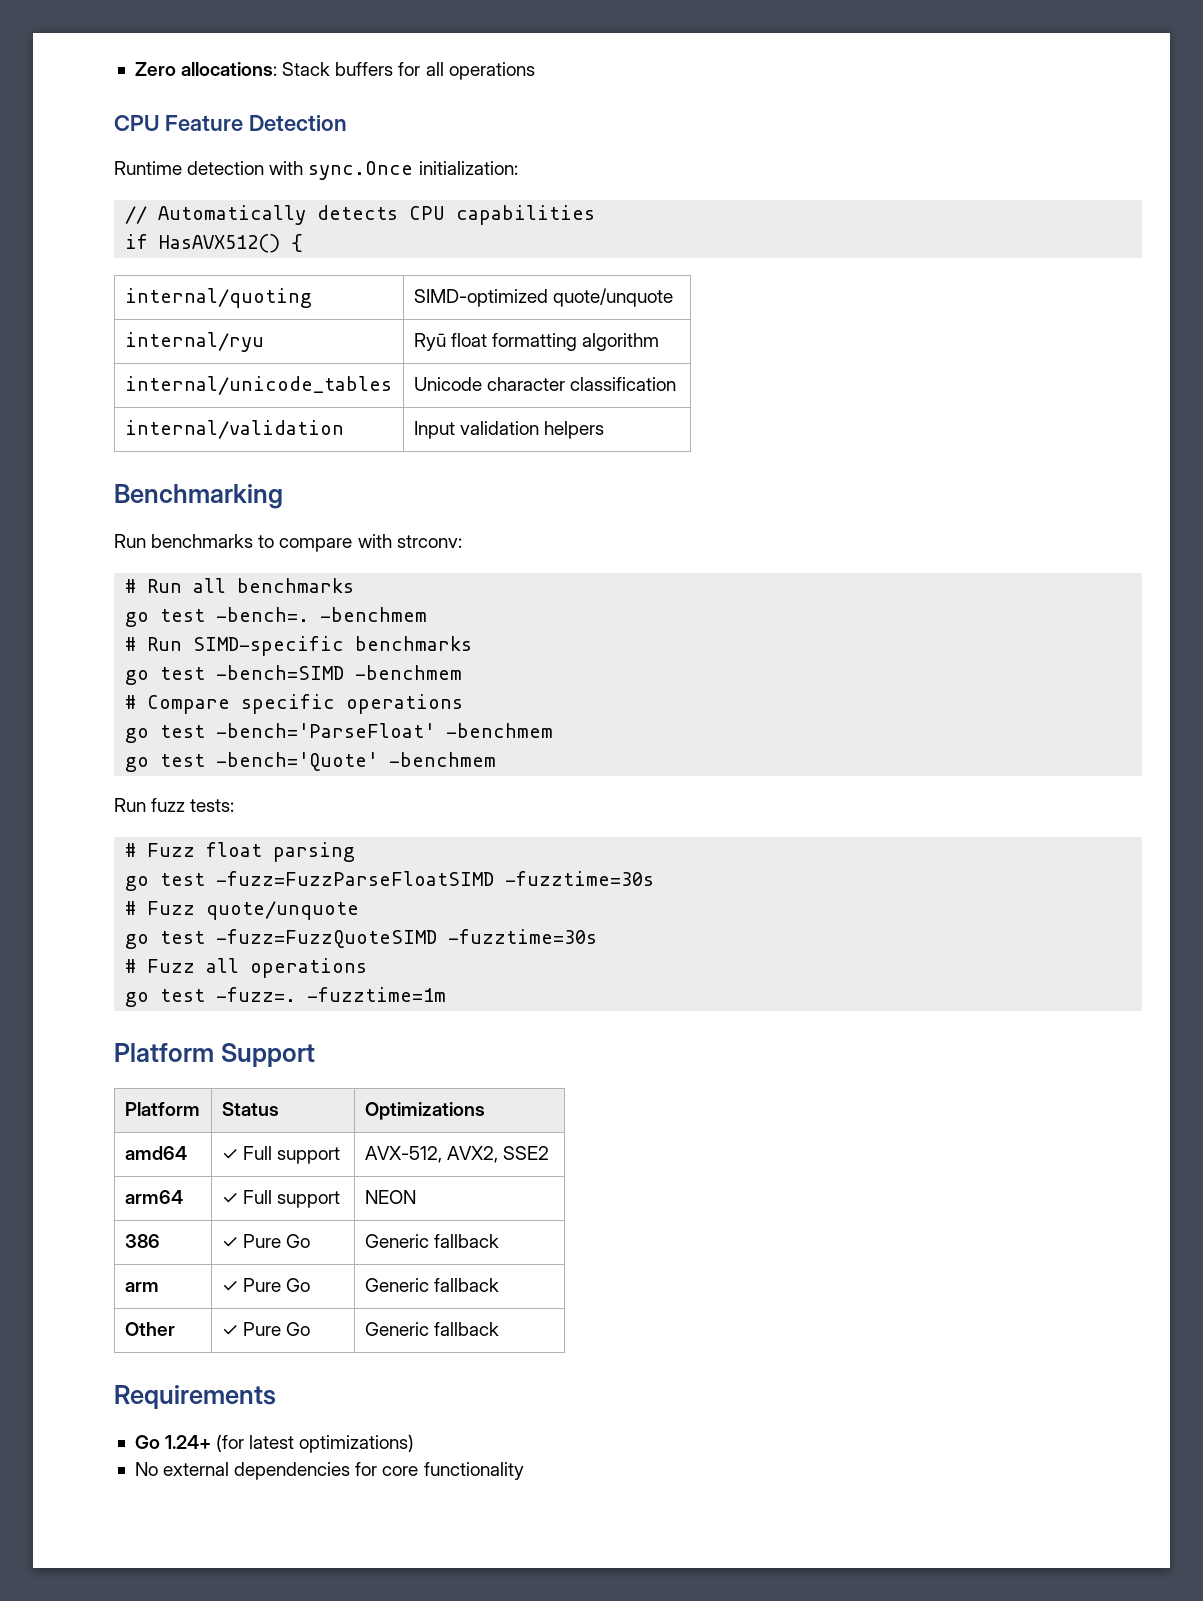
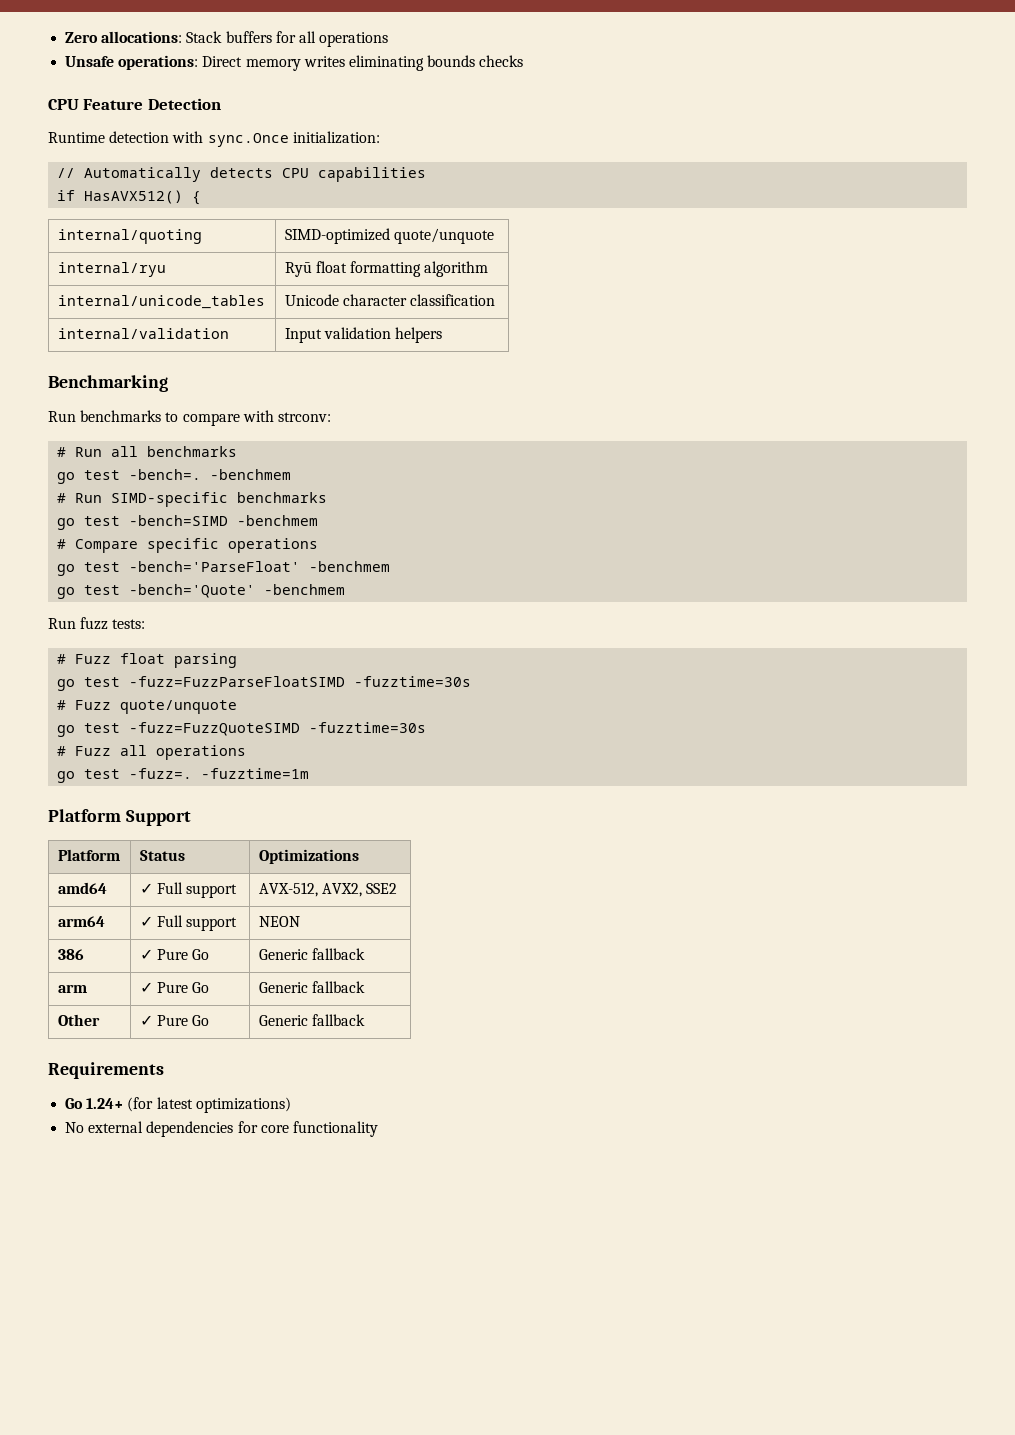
+ Unsafe operations: Direct memory writes eliminating bounds checks

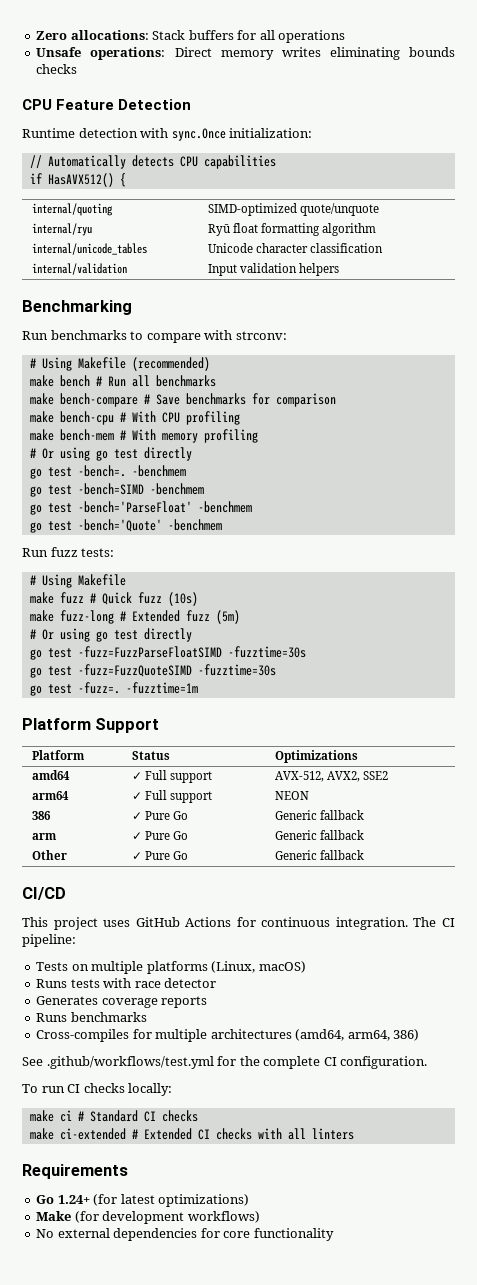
- # Run all benchmarks
+ # Using Makefile (recommended)
+ make bench # Run all benchmarks
+ make bench-compare # Save benchmarks for comparison
+ make bench-cpu # With CPU profiling
+ make bench-mem # With memory profiling
+ # Or using go test directly
- # Run SIMD-specific benchmarks
- # Compare specific operations
  Run fuzz tests:
- # Fuzz float parsing
+ # Using Makefile
+ make fuzz # Quick fuzz (10s)
+ make fuzz-long # Extended fuzz (5m)
+ # Or using go test directly
- # Fuzz quote/unquote
- # Fuzz all operations
+ CI/CD
+ This project uses GitHub Actions for continuous integration. The CI pipeline:
+ Tests on multiple platforms (Linux, macOS)
+ Runs tests with race detector
+ Generates coverage reports
+ Runs benchmarks
+ Cross-compiles for multiple architectures (amd64, arm64, 386)
+ See .github/workflows/test.yml for the complete CI configuration.
+ To run CI checks locally:
+ make ci # Standard CI checks
+ make ci-extended # Extended CI checks with all linters
+ Make (for development workflows)

